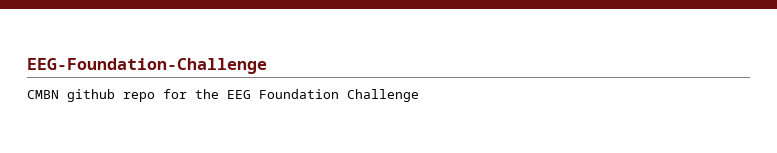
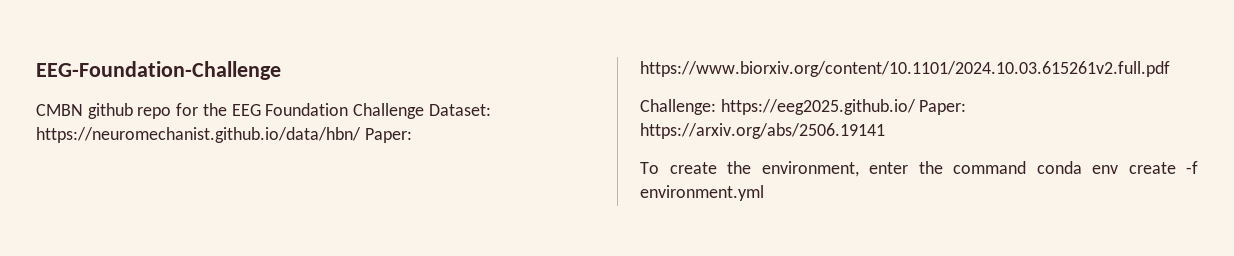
- CMBN github repo for the EEG Foundation Challenge
+ CMBN github repo for the EEG Foundation Challenge Dataset: https://neuromechanist.github.io/data/hbn/ Paper: https://www.biorxiv.org/content/10.1101/2024.10.03.615261v2.full.pdf
+ Challenge: https://eeg2025.github.io/ Paper: https://arxiv.org/abs/2506.19141
+ To create the environment, enter the command conda env create -f environment.yml

